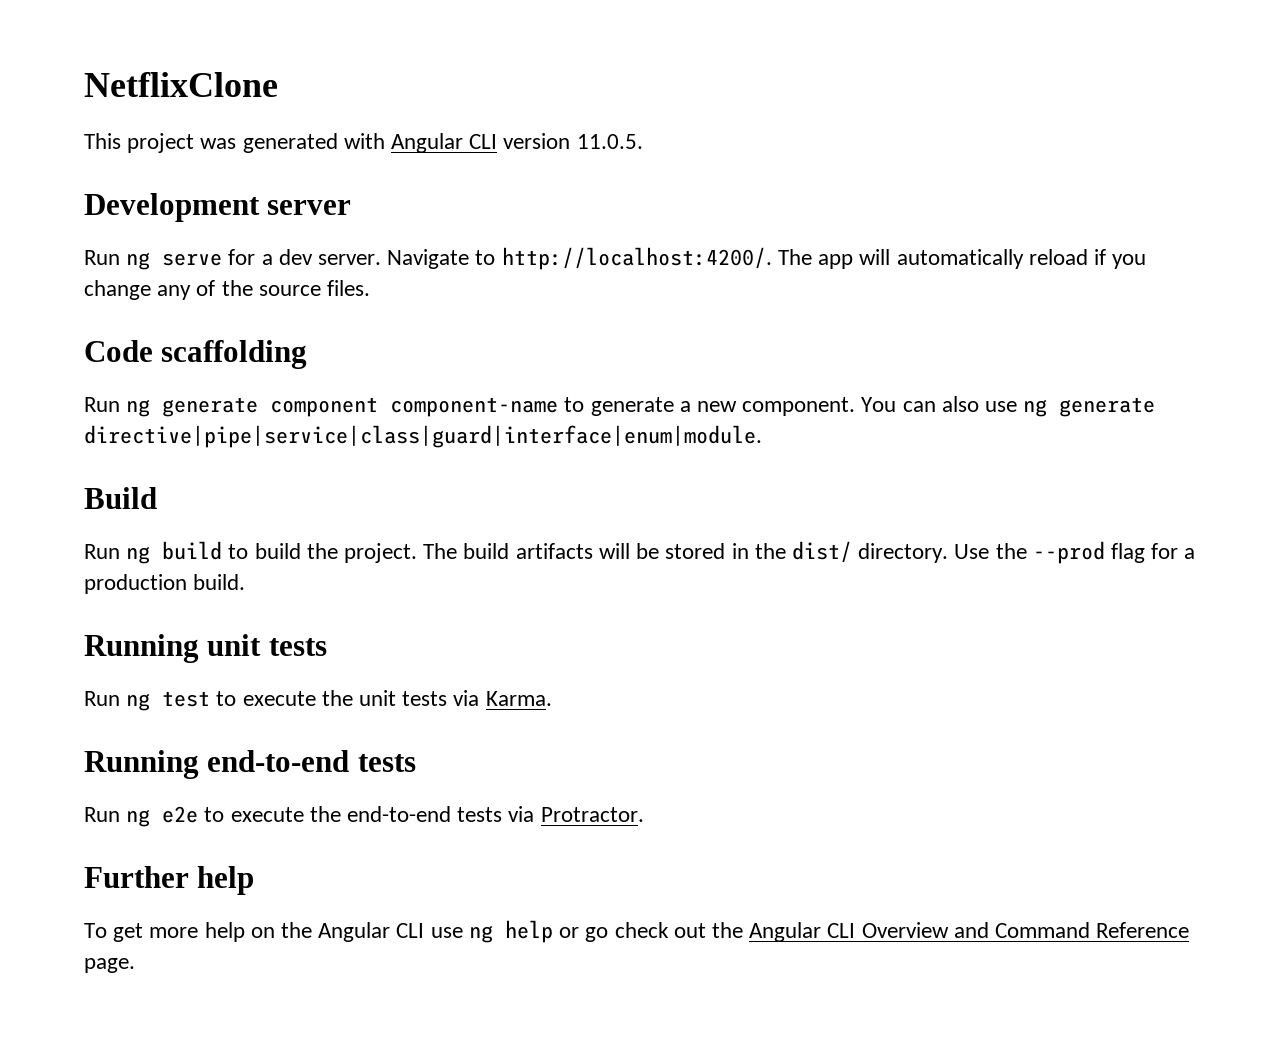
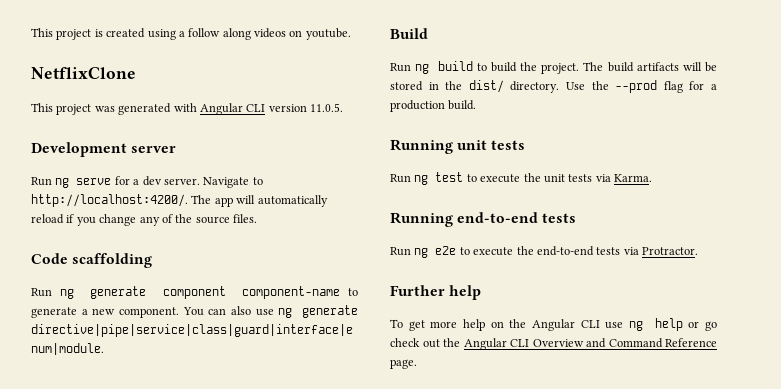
+ This project is created using a follow along videos on youtube.

